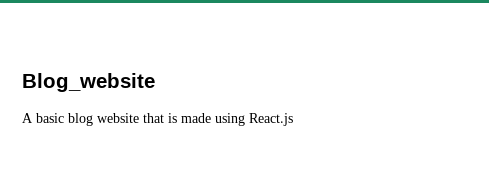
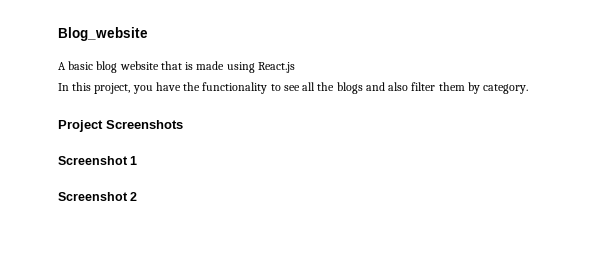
+ In this project, you have the functionality to see all the blogs and also filter them by category.
+ Project Screenshots
+ Screenshot 1
+ Screenshot 2

